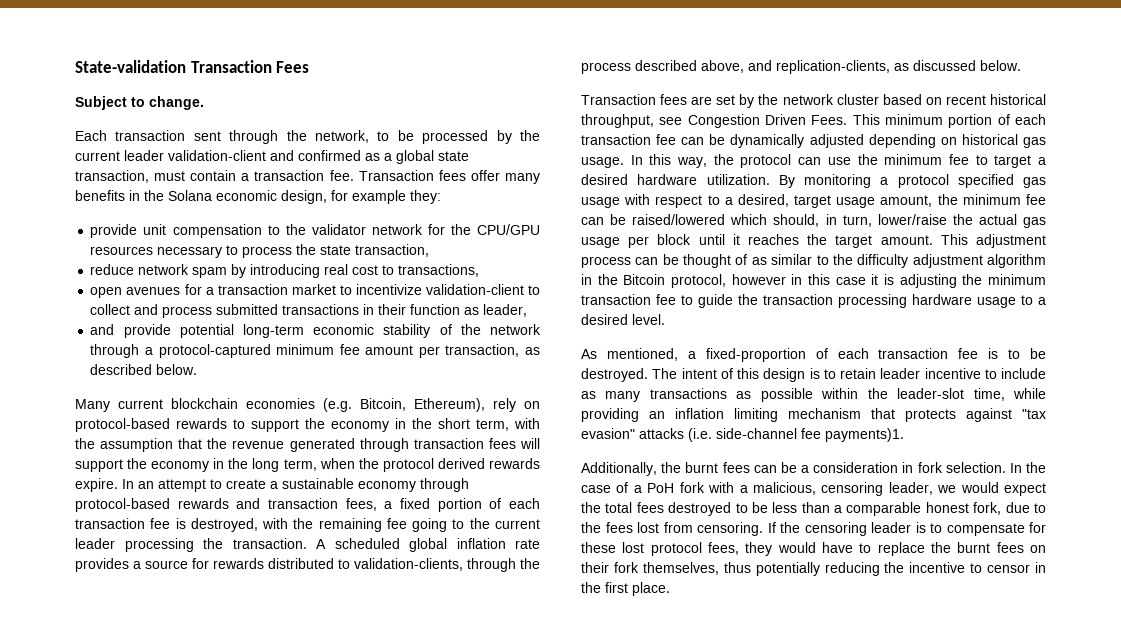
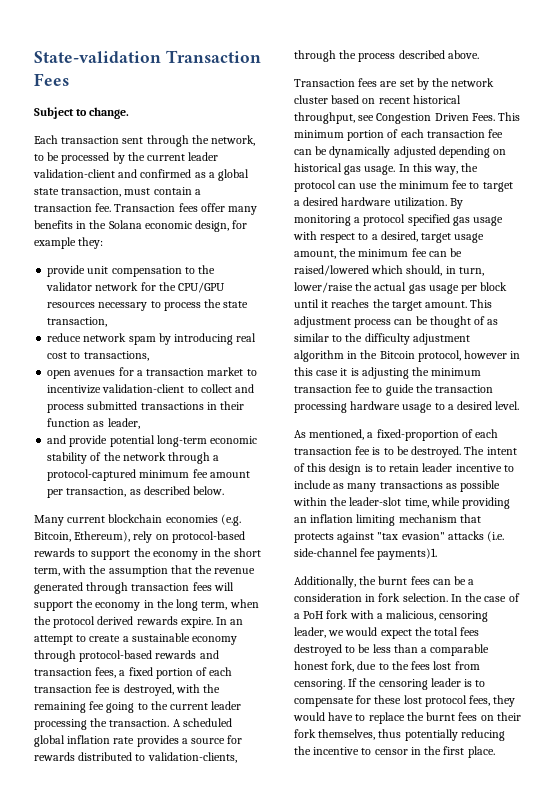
- A scheduled global inflation rate provides a source for rewards distributed to validation-clients, through the process described above, and replication-clients, as discussed below.
+ A scheduled global inflation rate provides a source for rewards distributed to validation-clients, through the process described above.

